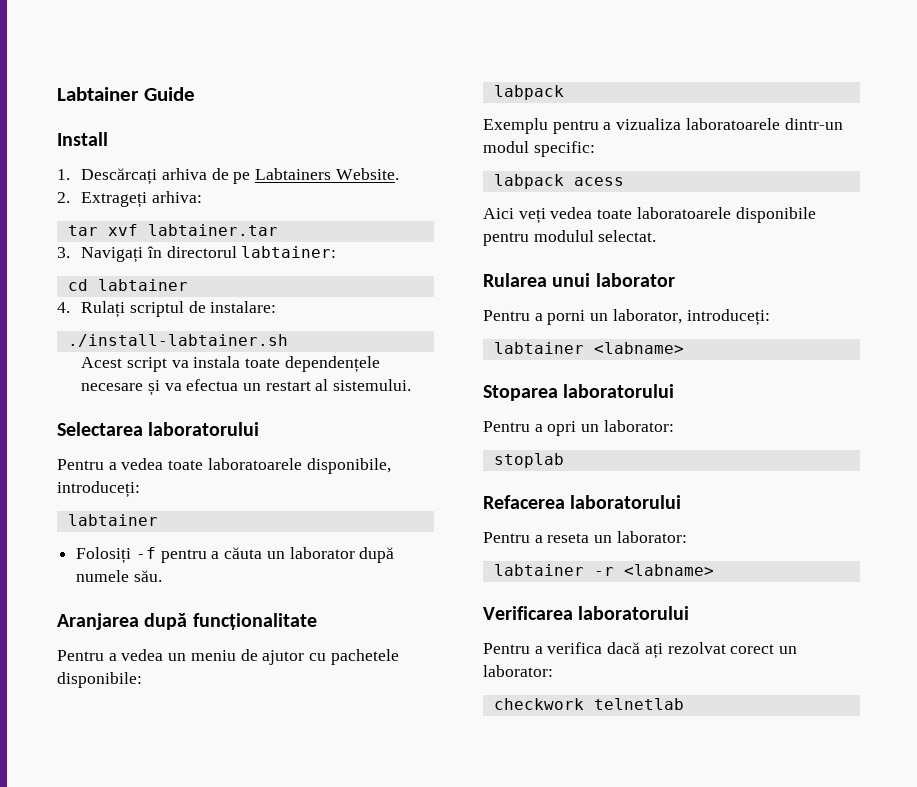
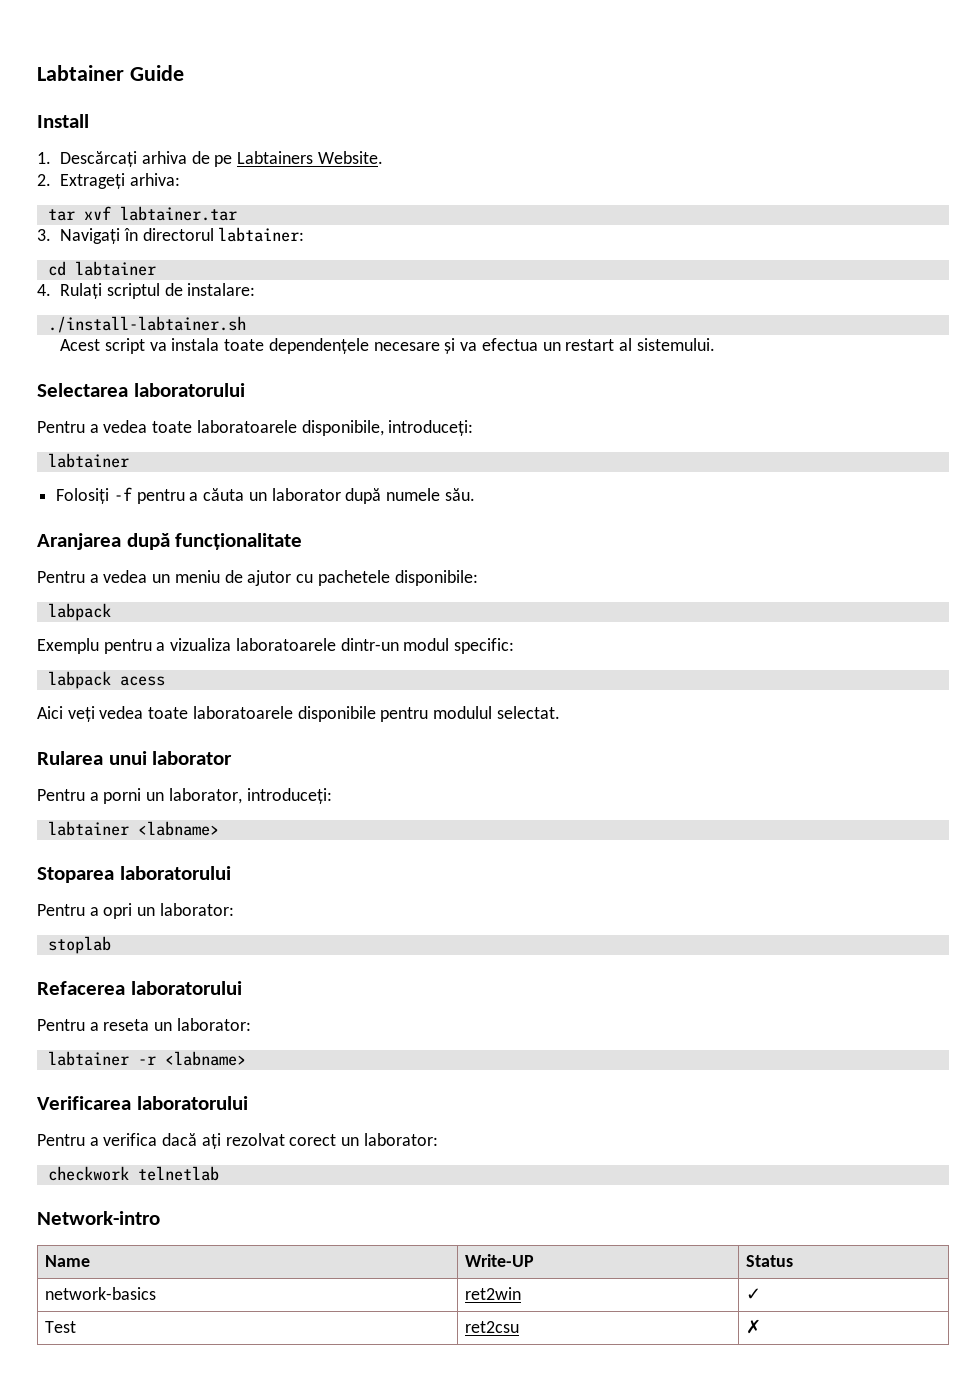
+ Network-intro
+ Name | Write-UP | Status
+ network-basics | ret2win | ✓
+ Test | ret2csu | ✗

